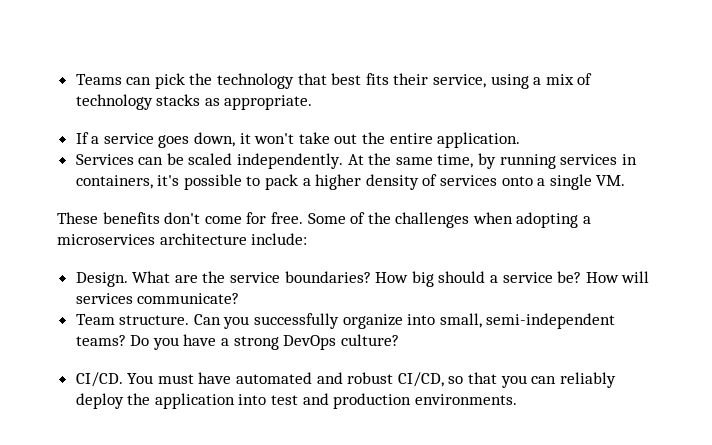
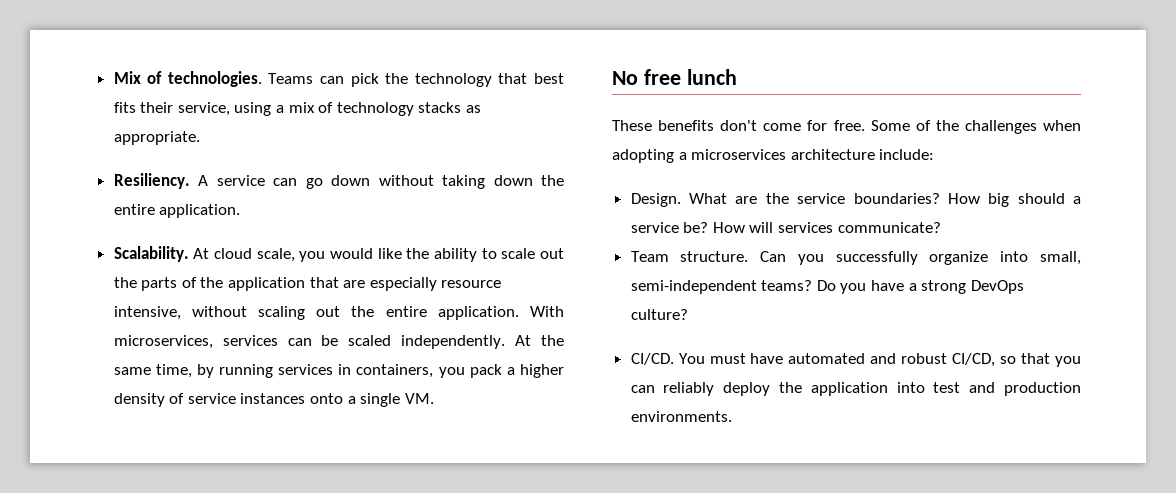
+ Mix of technologies.
- If a service goes down, it won't take out the entire application.
- Services can be scaled independently.
+ Resiliency. A service can go down without taking down the entire application.
+ Scalability. At cloud scale, you would like the ability to scale out the parts of the application that are especially resource intensive, without scaling out the entire application. With microservices, services can be scaled independently.
- At the same time, by running services in containers, it's possible to pack a higher density of services onto a single VM.
+ At the same time, by running services in containers, you pack a higher density of service instances onto a single VM.
+ No free lunch

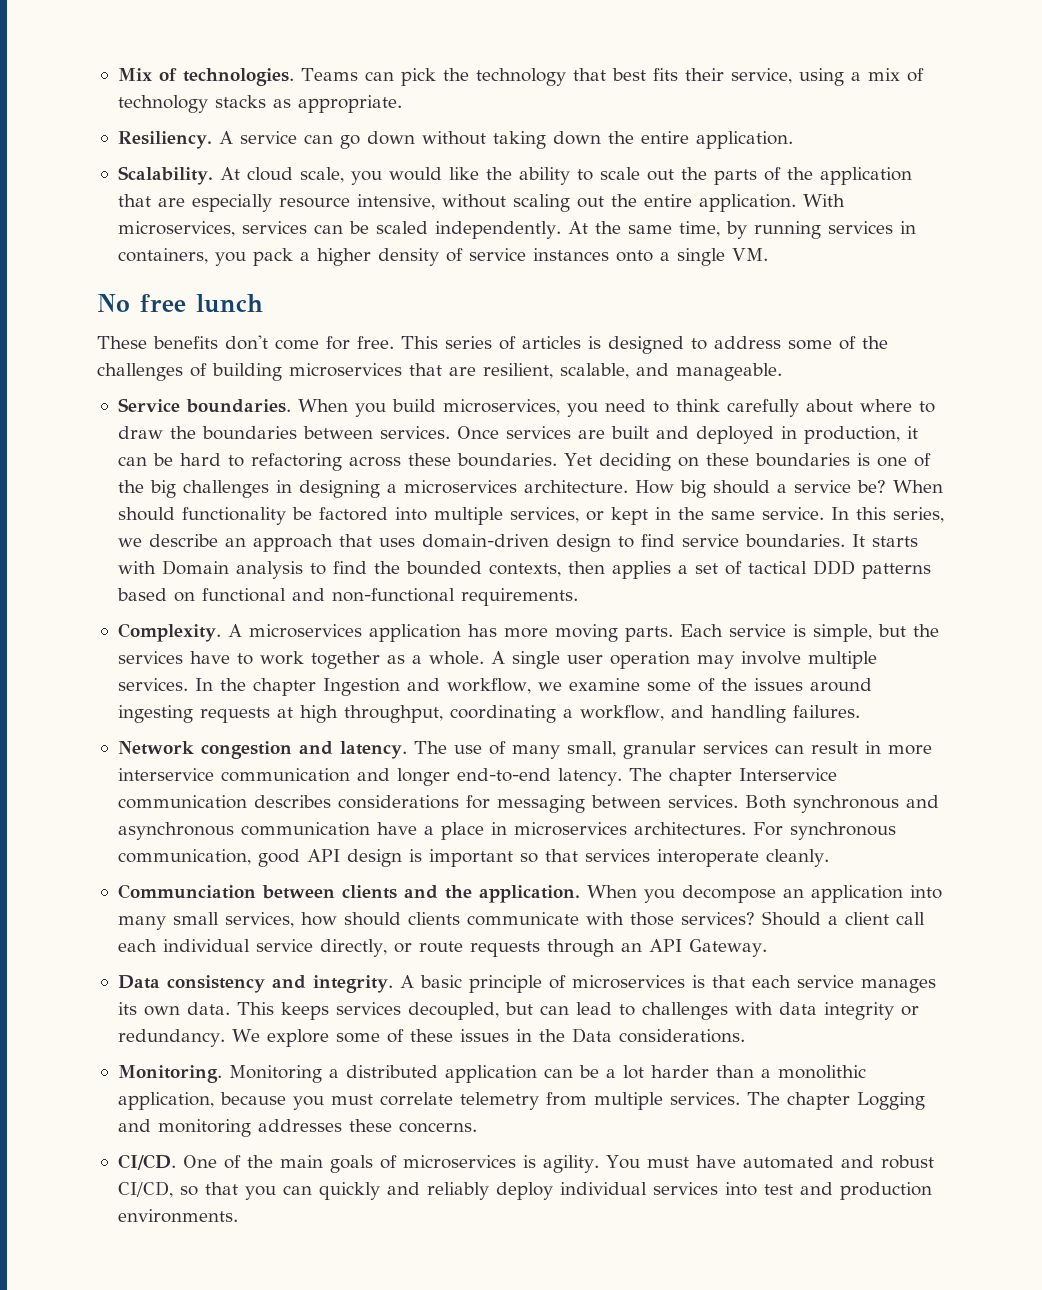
- Some of the challenges when adopting a microservices architecture include:
- Design. What are the service boundaries?
+ This series of articles is designed to address some of the challenges of building microservices that are resilient, scalable, and manageable.
+ Service boundaries. When you build microservices, you need to think carefully about where to draw the boundaries between services. Once services are built and deployed in production, it can be hard to refactoring across these boundaries. Yet deciding on these boundaries is one of the big challenges in designing a microservices architecture.
- How will services communicate?
- Team structure. Can you successfully organize into small, semi-independent teams? Do you have a strong DevOps culture?
- CI/CD.
+ When should functionality be factored into multiple services, or kept in the same service. In this series, we describe an approach that uses domain-driven design to find service boundaries. It starts with Domain analysis to find the bounded contexts, then applies a set of tactical DDD patterns based on functional and non-functional requirements.
+ Complexity. A microservices application has more moving parts. Each service is simple, but the services have to work together as a whole. A single user operation may involve multiple services. In the chapter Ingestion and workflow, we examine some of the issues around ingesting requests at high throughput, coordinating a workflow, and handling failures.
+ Network congestion and latency. The use of many small, granular services can result in more interservice communication and longer end-to-end latency. The chapter Interservice communication describes considerations for messaging between services. Both synchronous and asynchronous communication have a place in microservices architectures. For synchronous communication, good API design is important so that services interoperate cleanly.
+ Communciation between clients and the application. When you decompose an application into many small services, how should clients communicate with those services? Should a client call each individual service directly, or route requests through an API Gateway.
+ Data consistency and integrity. A basic principle of microservices is that each service manages its own data. This keeps services decoupled, but can lead to challenges with data integrity or redundancy. We explore some of these issues in the Data considerations.
+ Monitoring. Monitoring a distributed application can be a lot harder than a monolithic application, because you must correlate telemetry from multiple services. The chapter Logging and monitoring addresses these concerns.
+ CI/CD. One of the main goals of microservices is agility.
- You must have automated and robust CI/CD, so that you can reliably deploy the application into test and production environments.
+ You must have automated and robust CI/CD, so that you can quickly and reliably deploy individual services into test and production environments.

